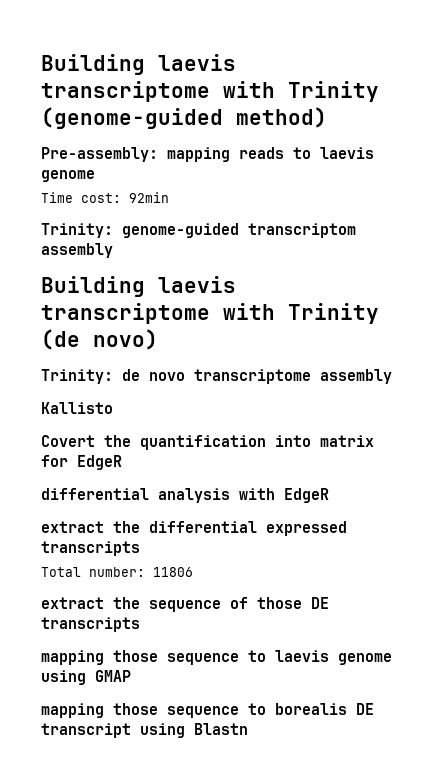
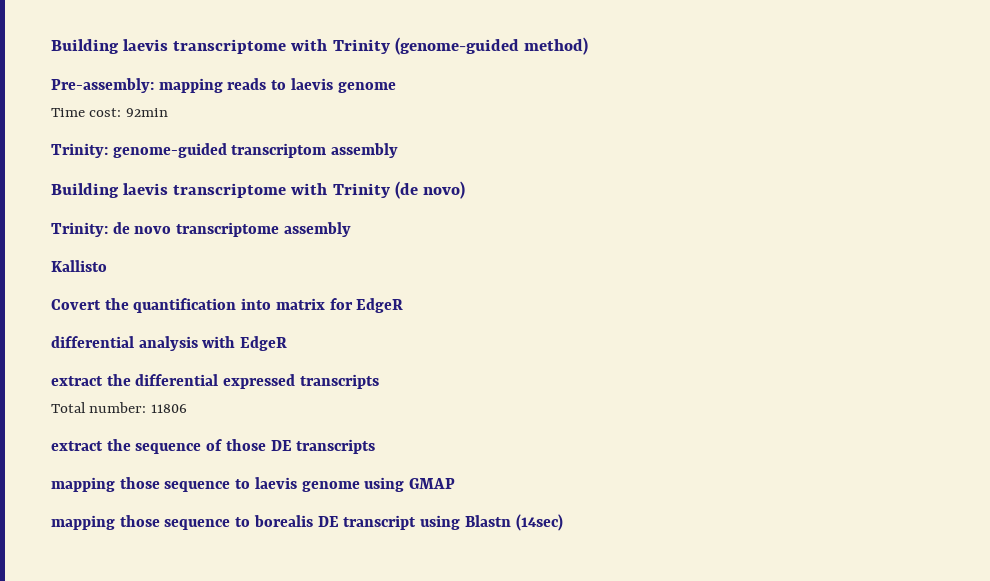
- mapping those sequence to borealis DE transcript using Blastn
+ mapping those sequence to borealis DE transcript using Blastn (14sec)

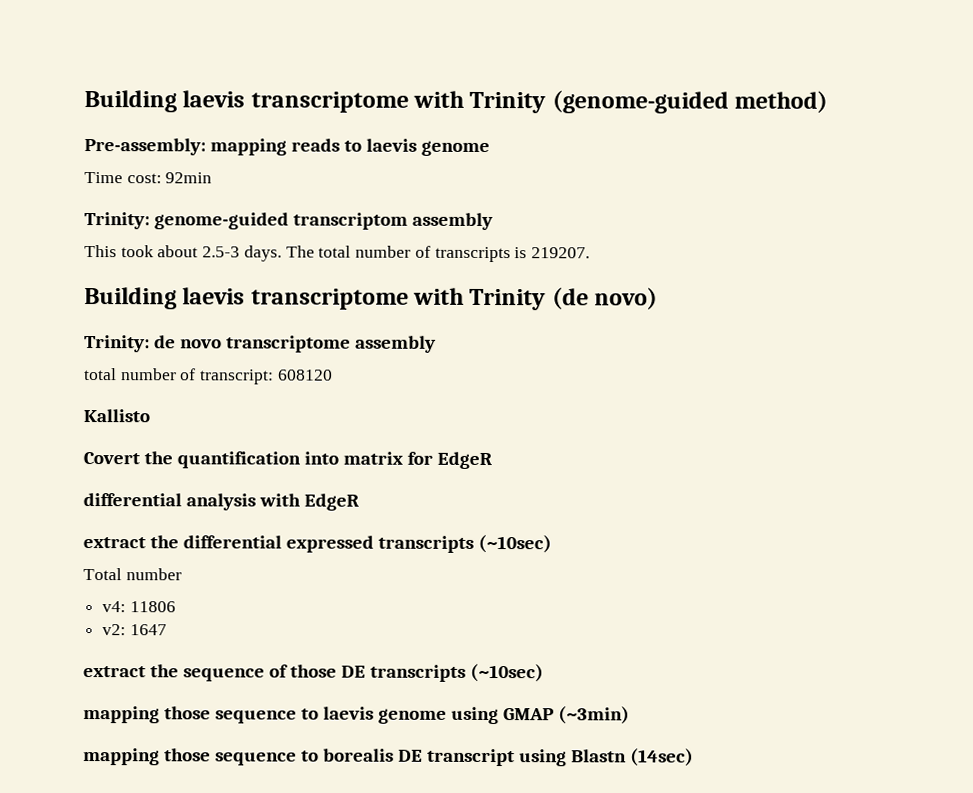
+ This took about 2.5-3 days. The total number of transcripts is 219207.
+ total number of transcript: 608120
- extract the differential expressed transcripts
+ extract the differential expressed transcripts (~10sec)
- Total number: 11806
+ Total number
+ v4: 11806
+ v2: 1647
- extract the sequence of those DE transcripts
+ extract the sequence of those DE transcripts (~10sec)
- mapping those sequence to laevis genome using GMAP
+ mapping those sequence to laevis genome using GMAP (~3min)

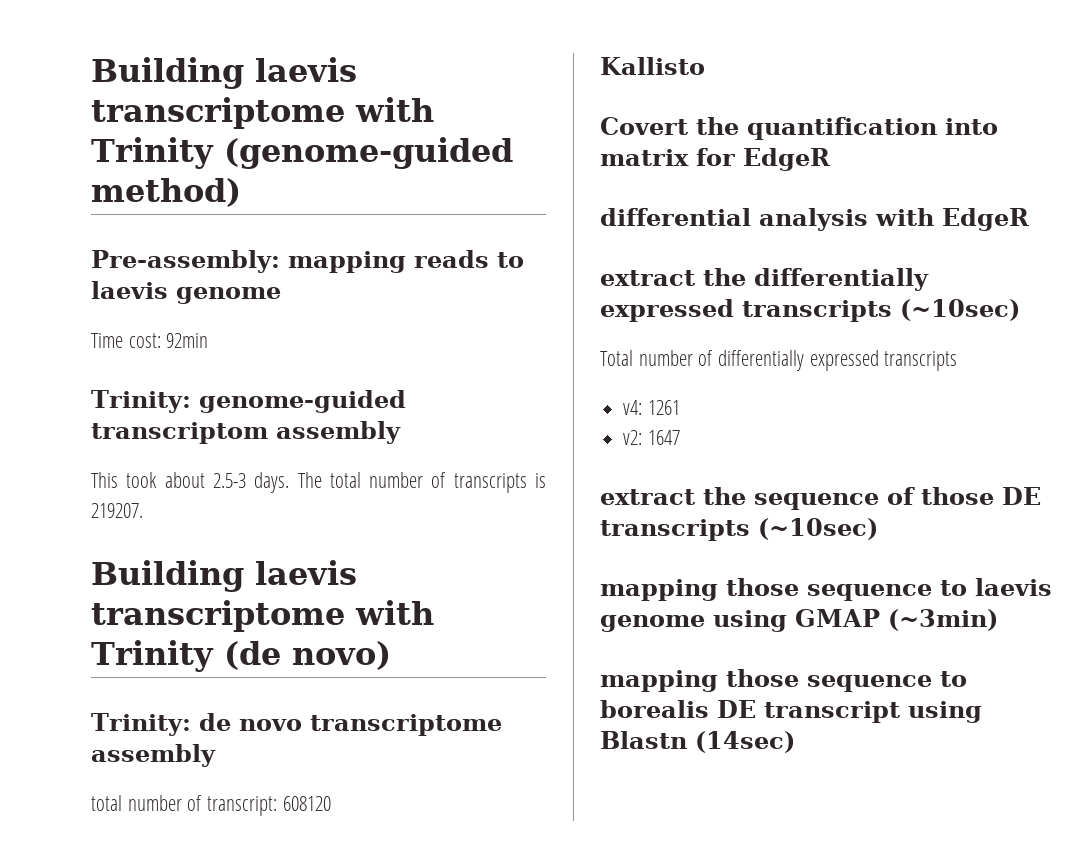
- extract the differential expressed transcripts (~10sec)
+ extract the differentially expressed transcripts (~10sec)
- Total number
+ Total number of differentially expressed transcripts
- v4: 11806
+ v4: 1261

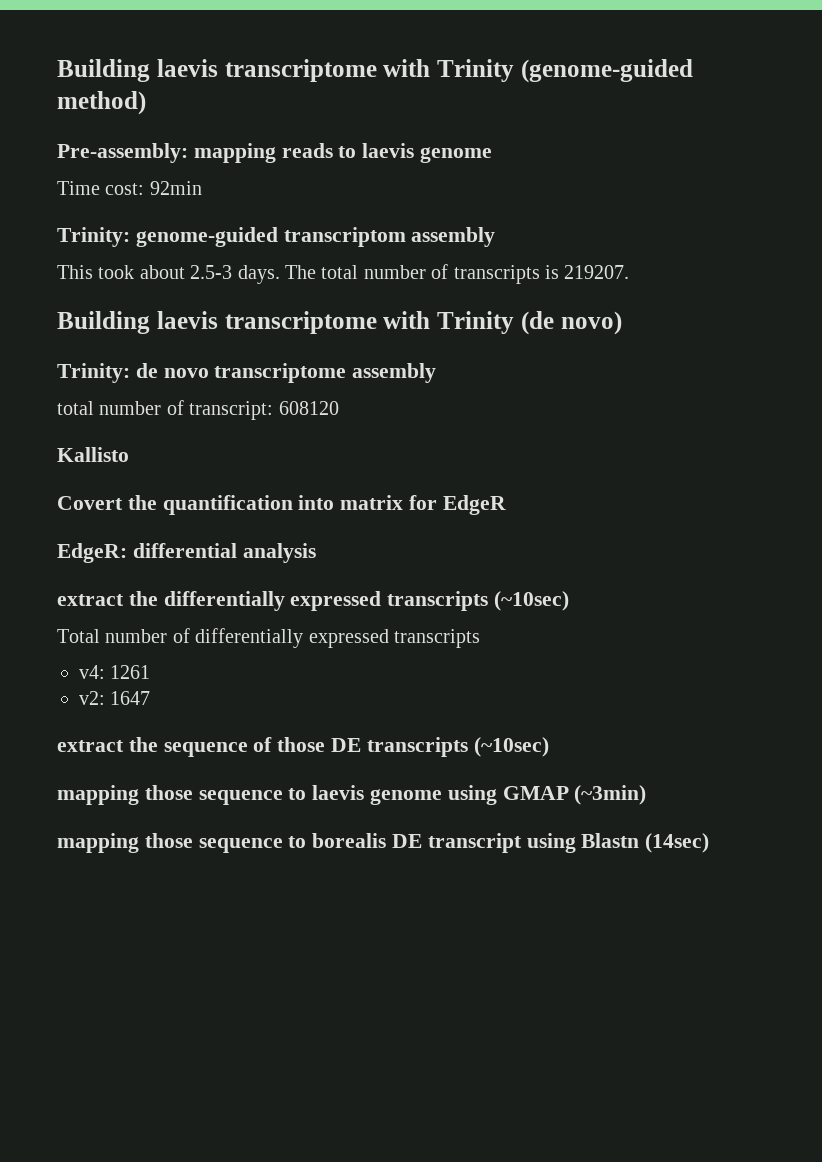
- differential analysis with EdgeR
+ EdgeR: differential analysis

